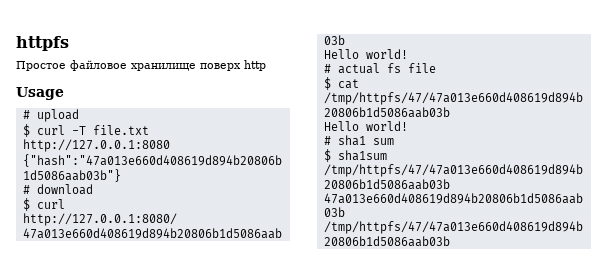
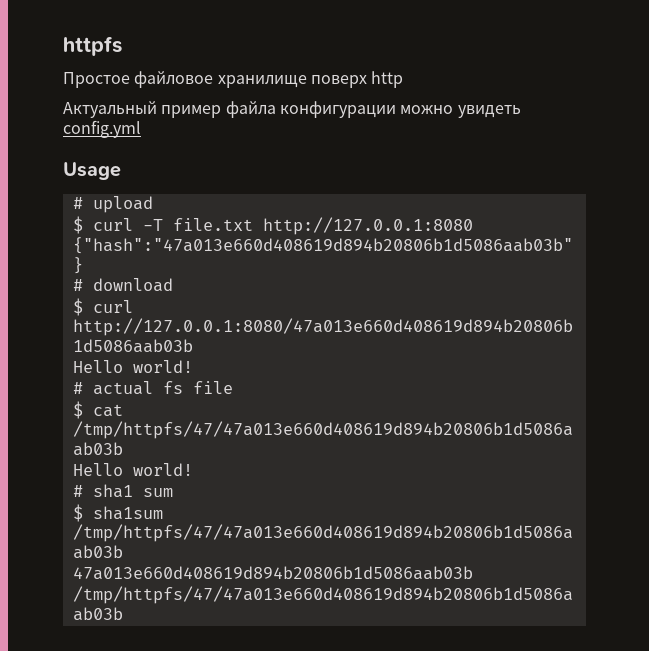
+ Актуальный пример файла конфигурации можно увидеть config.yml

